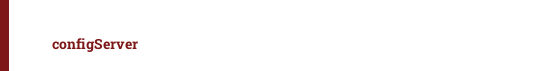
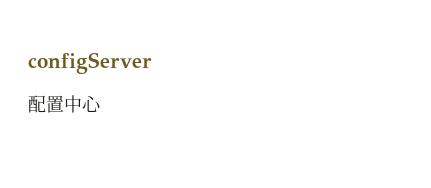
+ 配置中心

